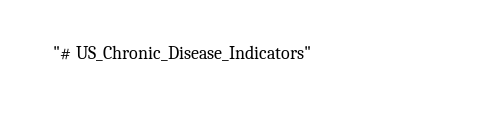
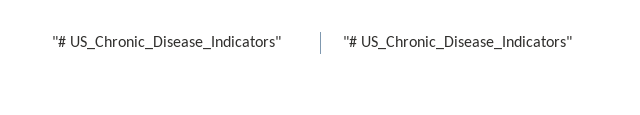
- "# US_Chronic_Disease_Indicators"
+ "# US_Chronic_Disease_Indicators" "# US_Chronic_Disease_Indicators"

